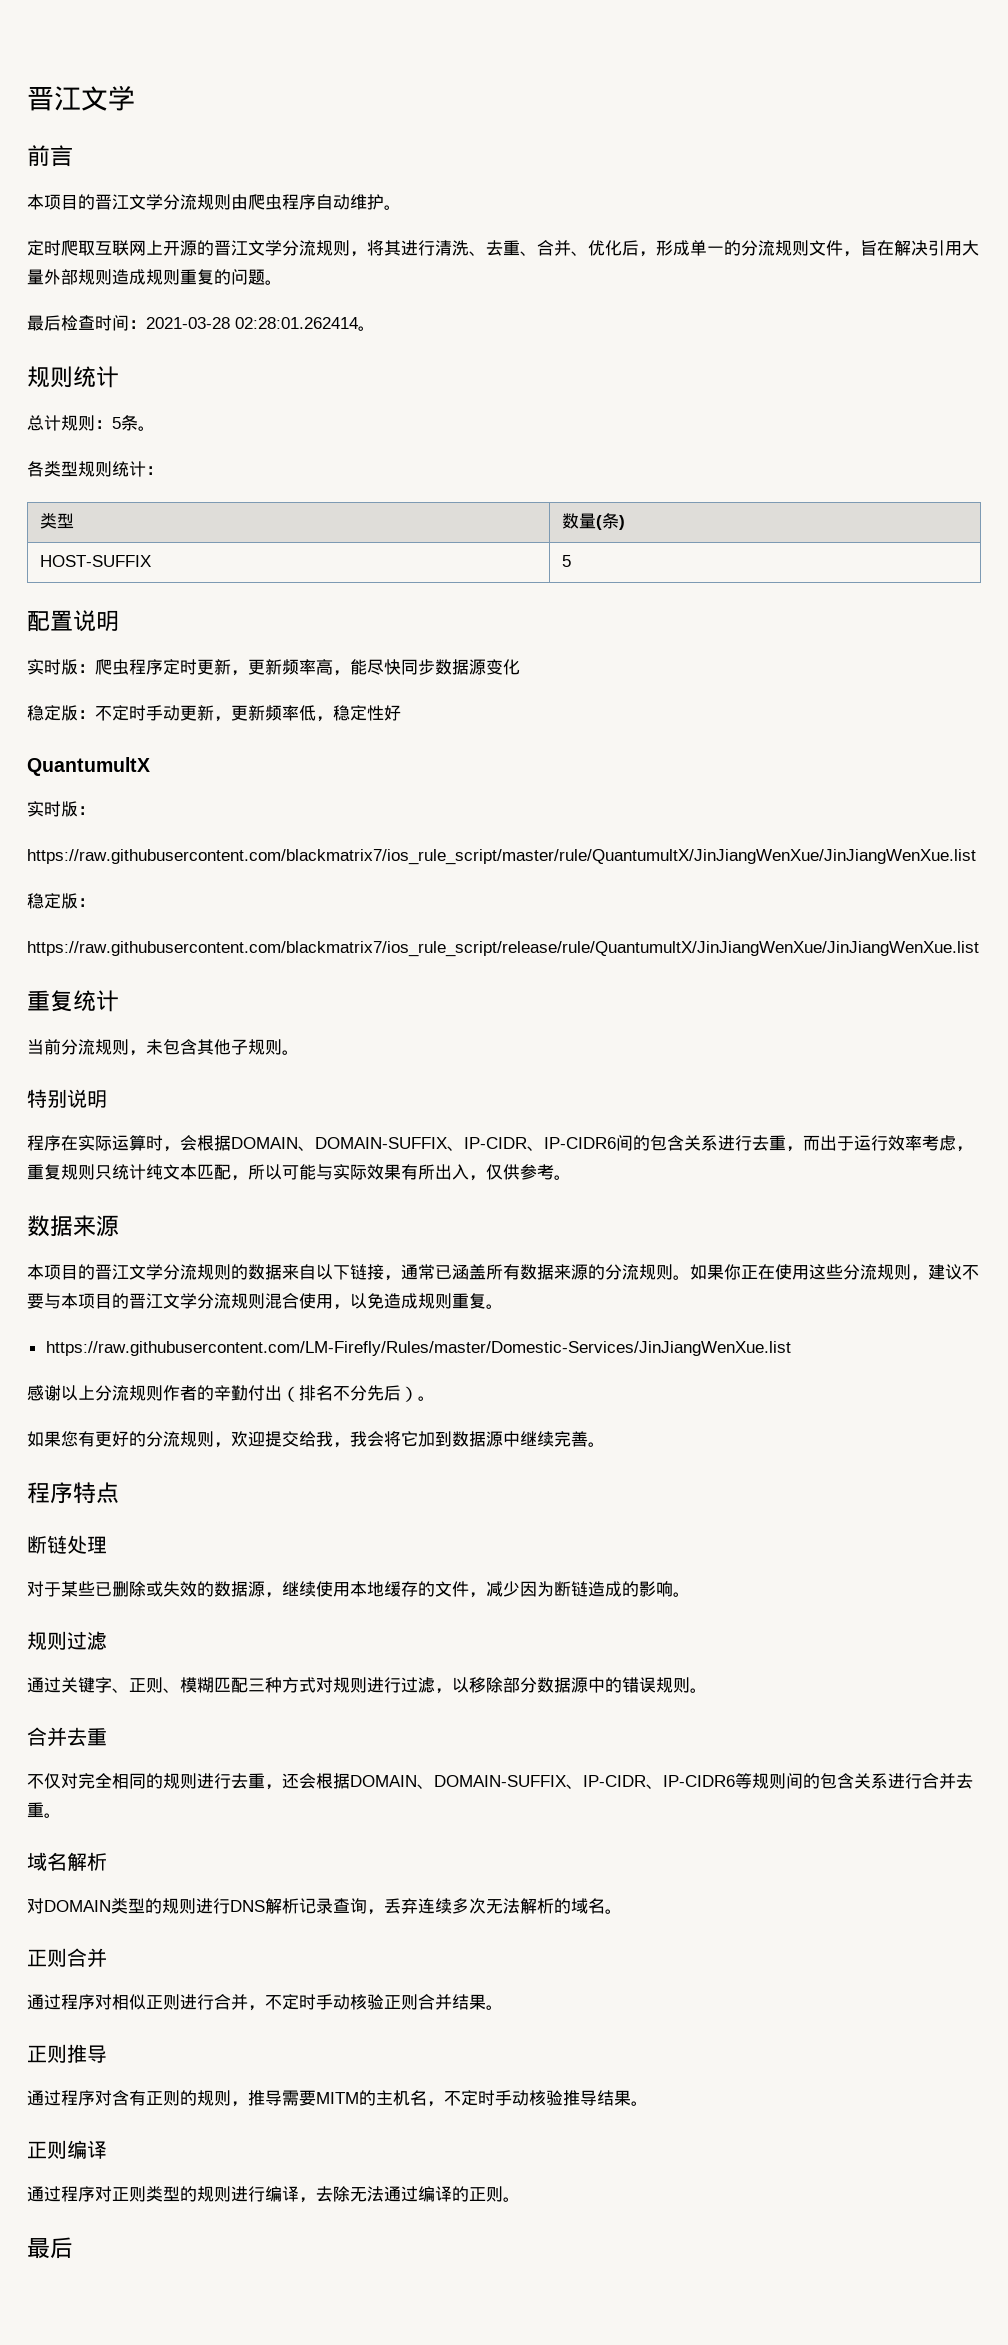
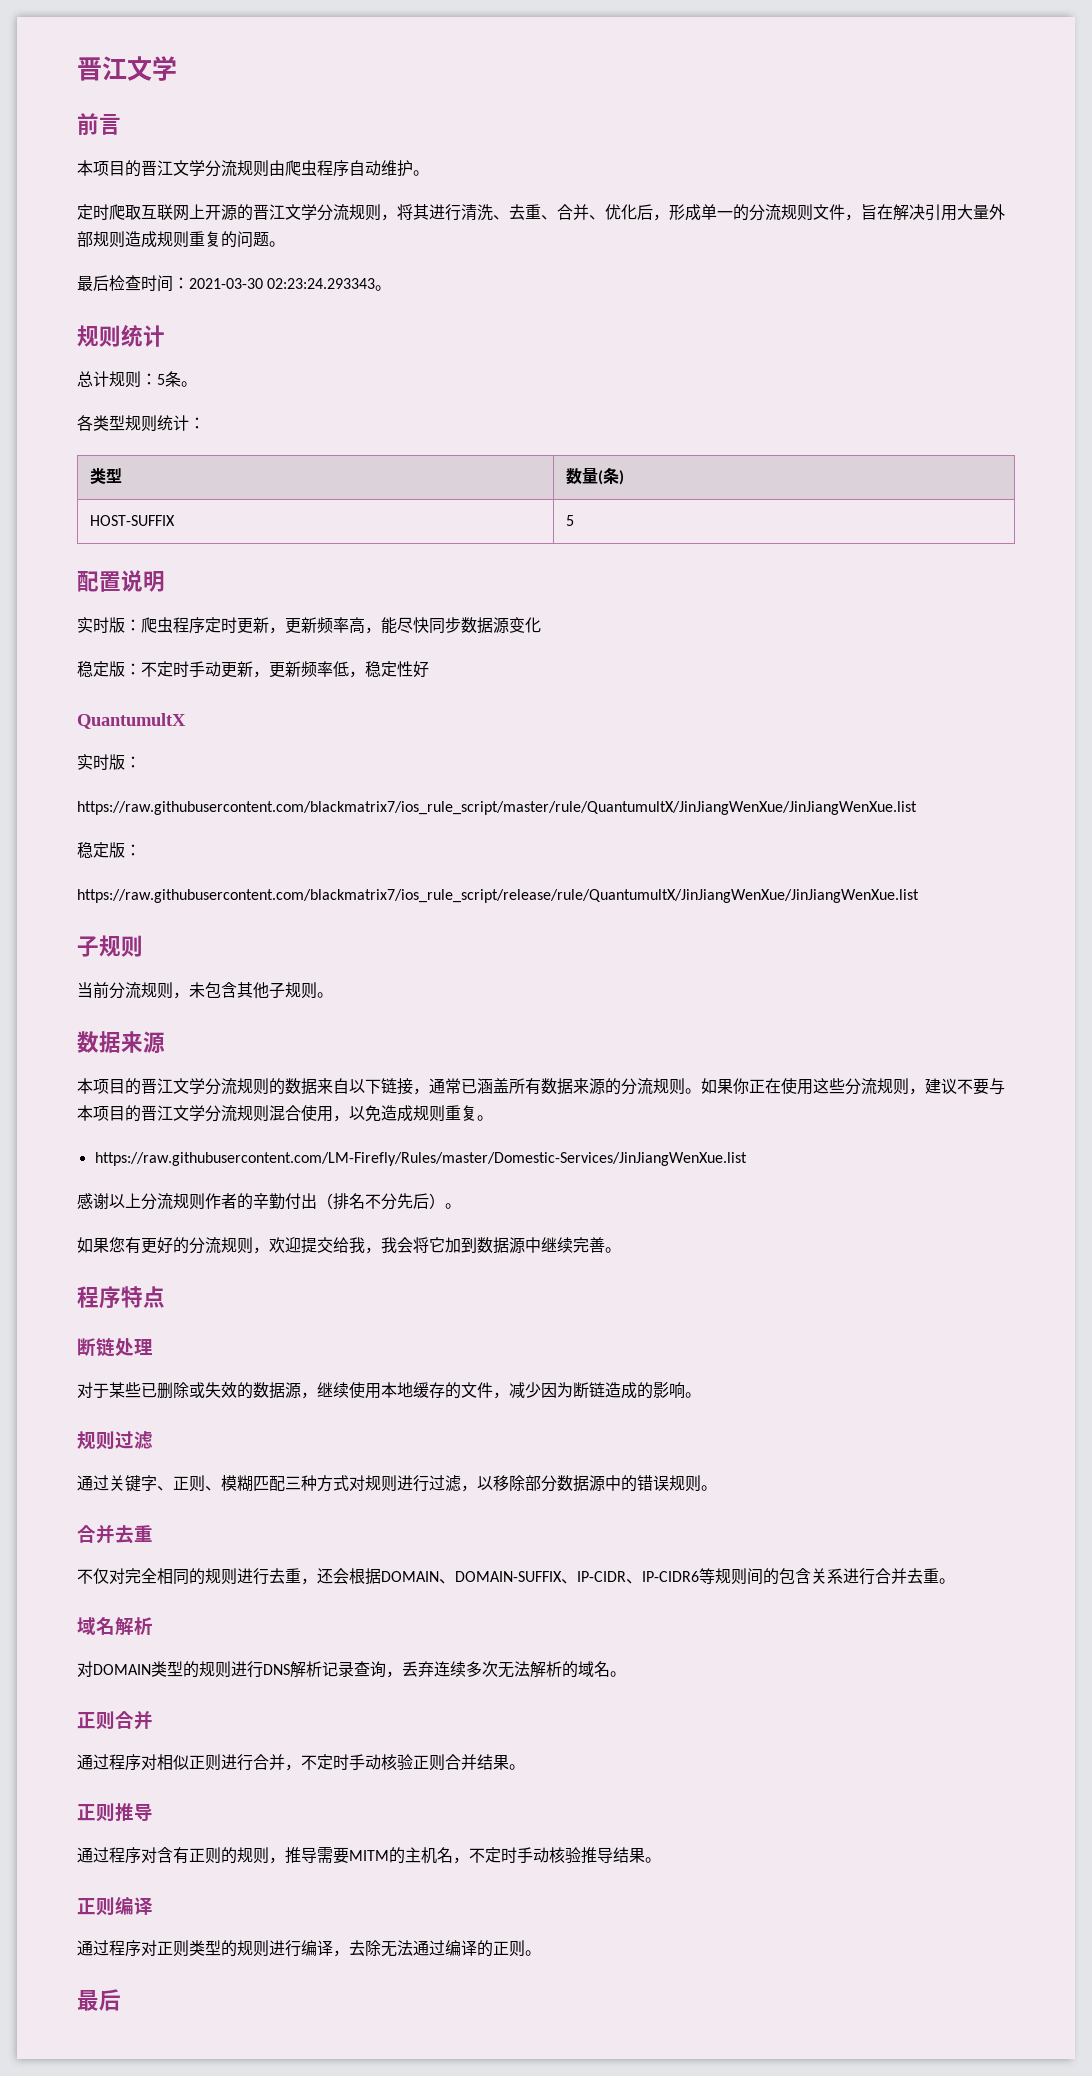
- 最后检查时间：2021-03-28 02:28:01.262414。
+ 最后检查时间：2021-03-30 02:23:24.293343。
  https://raw.githubusercontent.com/blackmatrix7/ios_rule_script/release/rule/QuantumultX/JinJiangWenXue/JinJiangWenXue.list
- 重复统计
+ 子规则
- 特别说明
- 程序在实际运算时，会根据DOMAIN、DOMAIN-SUFFIX、IP-CIDR、IP-CIDR6间的包含关系进行去重，而出于运行效率考虑，重复规则只统计纯文本匹配，所以可能与实际效果有所出入，仅供参考。

